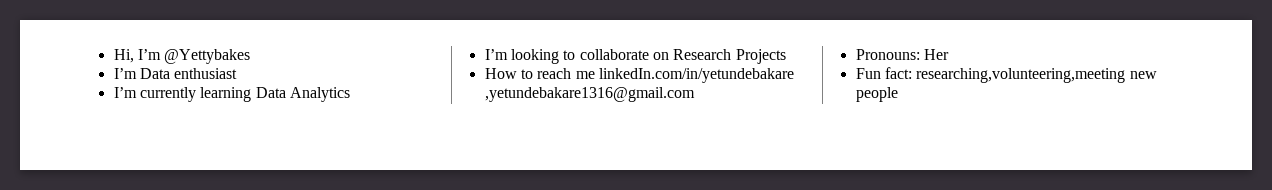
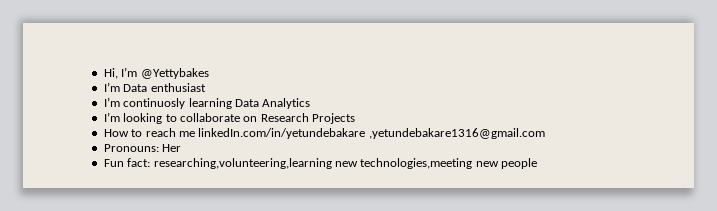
- I’m currently learning Data Analytics
+ I’m continuosly learning Data Analytics
- Fun fact: researching,volunteering,meeting new people
+ Fun fact: researching,volunteering,learning new technologies,meeting new people

